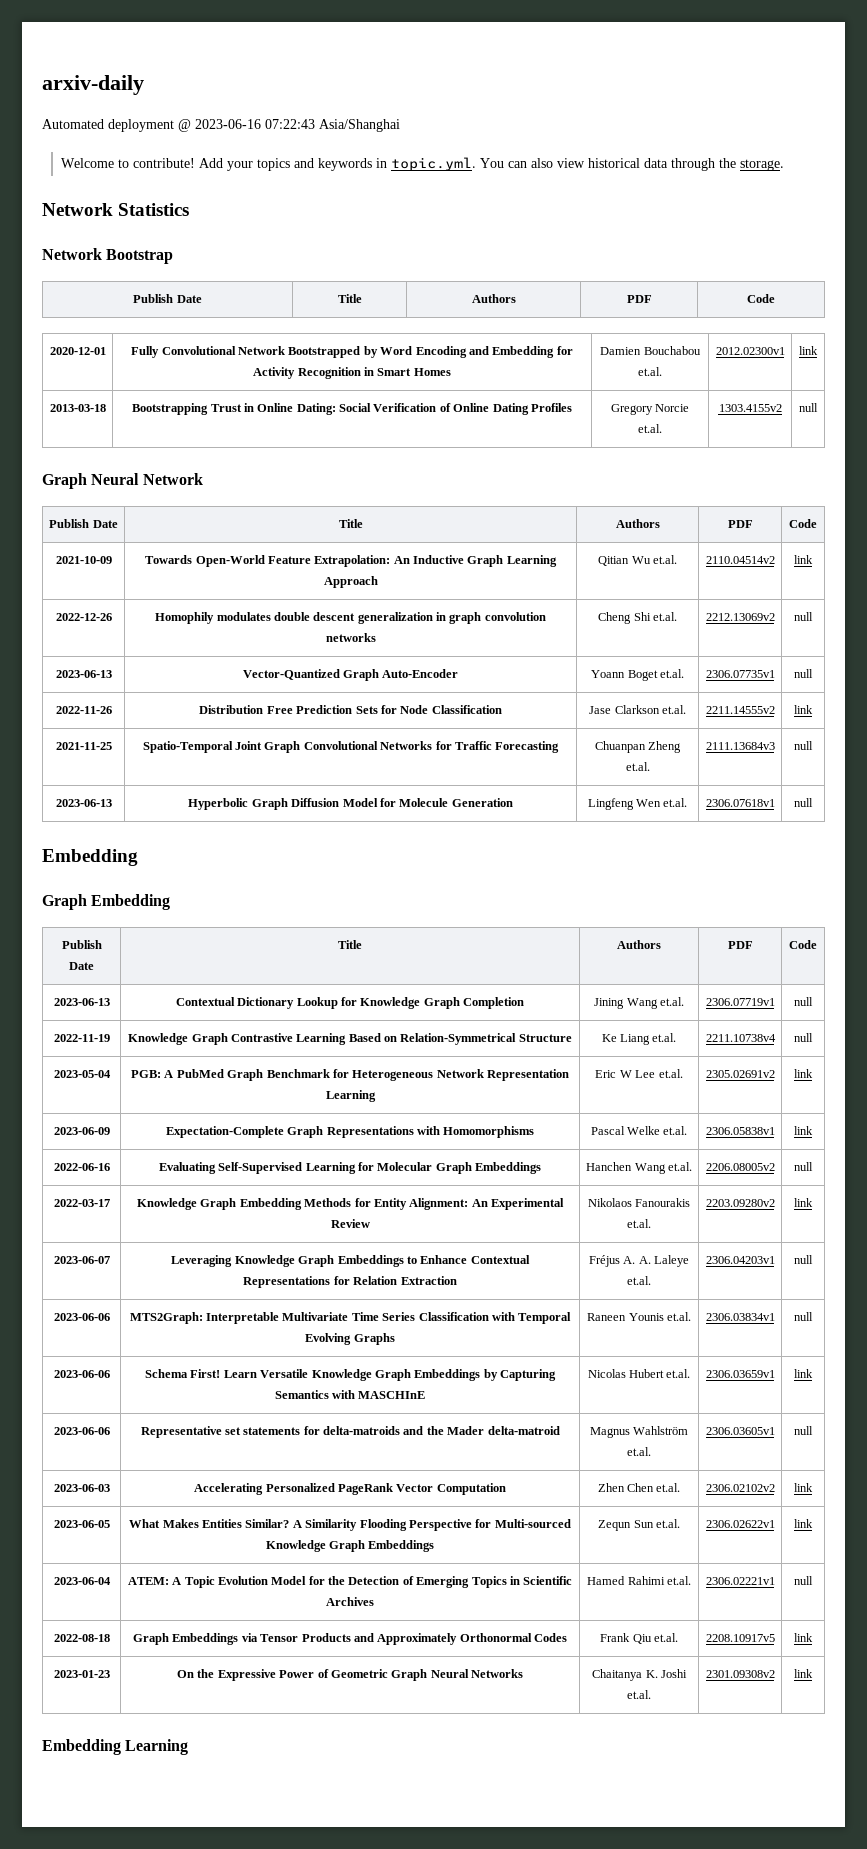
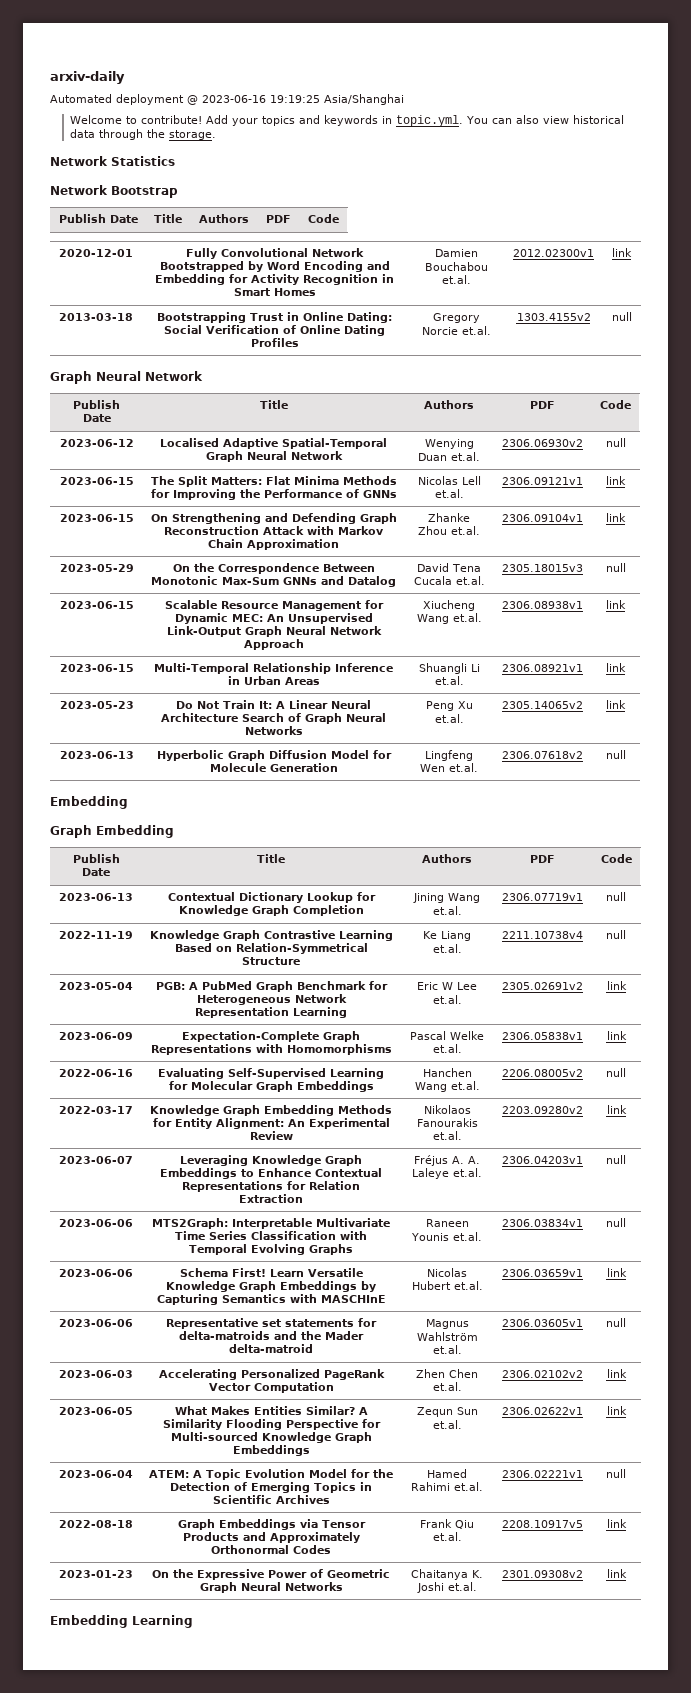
- Automated deployment @ 2023-06-16 07:22:43 Asia/Shanghai
+ Automated deployment @ 2023-06-16 19:19:25 Asia/Shanghai
- 2021-10-09 | Towards Open-World Feature Extrapolation: An Inductive Graph Learning Approach | Qitian Wu et.al. | 2110.04514v2 | link
- 2022-12-26 | Homophily modulates double descent generalization in graph convolution networks | Cheng Shi et.al. | 2212.13069v2 | null
- 2023-06-13 | Vector-Quantized Graph Auto-Encoder | Yoann Boget et.al. | 2306.07735v1 | null
- 2022-11-26 | Distribution Free Prediction Sets for Node Classification | Jase Clarkson et.al. | 2211.14555v2 | link
- 2021-11-25 | Spatio-Temporal Joint Graph Convolutional Networks for Traffic Forecasting | Chuanpan Zheng et.al. | 2111.13684v3 | null
+ 2023-06-12 | Localised Adaptive Spatial-Temporal Graph Neural Network | Wenying Duan et.al. | 2306.06930v2 | null
+ 2023-06-15 | The Split Matters: Flat Minima Methods for Improving the Performance of GNNs | Nicolas Lell et.al. | 2306.09121v1 | link
+ 2023-06-15 | On Strengthening and Defending Graph Reconstruction Attack with Markov Chain Approximation | Zhanke Zhou et.al. | 2306.09104v1 | link
+ 2023-05-29 | On the Correspondence Between Monotonic Max-Sum GNNs and Datalog | David Tena Cucala et.al. | 2305.18015v3 | null
+ 2023-06-15 | Scalable Resource Management for Dynamic MEC: An Unsupervised Link-Output Graph Neural Network Approach | Xiucheng Wang et.al. | 2306.08938v1 | link
+ 2023-06-15 | Multi-Temporal Relationship Inference in Urban Areas | Shuangli Li et.al. | 2306.08921v1 | link
+ 2023-05-23 | Do Not Train It: A Linear Neural Architecture Search of Graph Neural Networks | Peng Xu et.al. | 2305.14065v2 | link
- 2023-06-13 | Hyperbolic Graph Diffusion Model for Molecule Generation | Lingfeng Wen et.al. | 2306.07618v1 | null
+ 2023-06-13 | Hyperbolic Graph Diffusion Model for Molecule Generation | Lingfeng Wen et.al. | 2306.07618v2 | null

